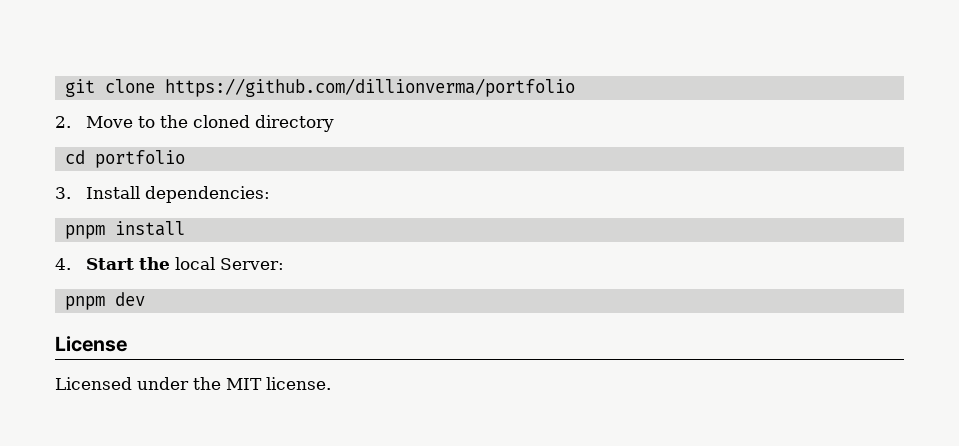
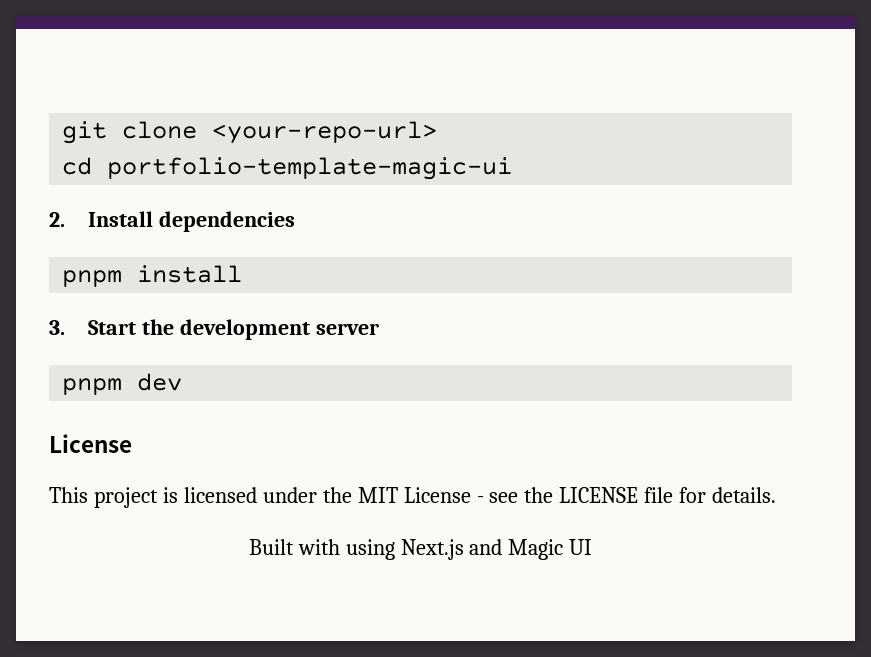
- git clone https://github.com/dillionverma/portfolio
- 2. Move to the cloned directory
- cd portfolio
- 3. Install dependencies:
+ git clone <your-repo-url>
+ cd portfolio-template-magic-ui
+ 2. Install dependencies
- 4. Start the local Server:
+ 3. Start the development server
- Licensed under the MIT license.
+ This project is licensed under the MIT License - see the LICENSE file for details.
+ Built with using Next.js and Magic UI

